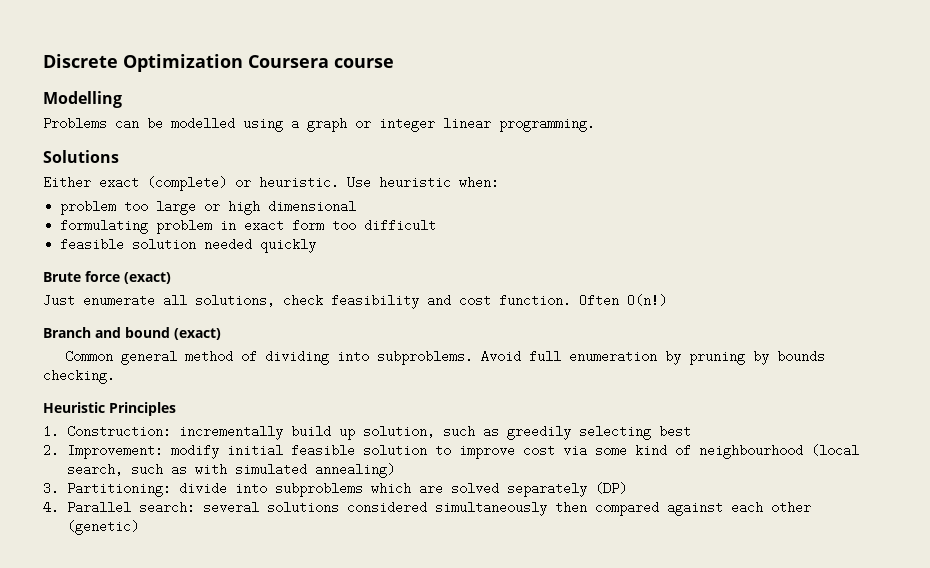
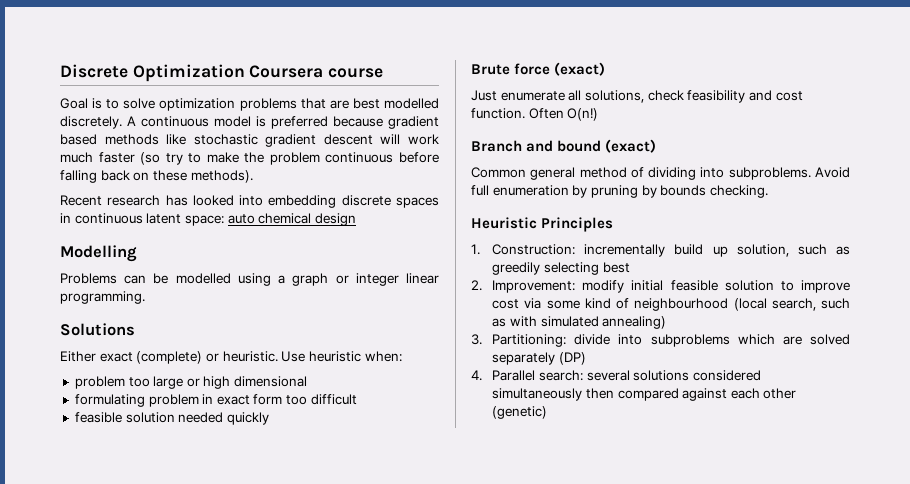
+ Goal is to solve optimization problems that are best modelled discretely. A continuous model is preferred because gradient based methods like stochastic gradient descent will work much faster (so try to make the problem continuous before falling back on these methods).
+ Recent research has looked into embedding discrete spaces in continuous latent space: auto chemical design

